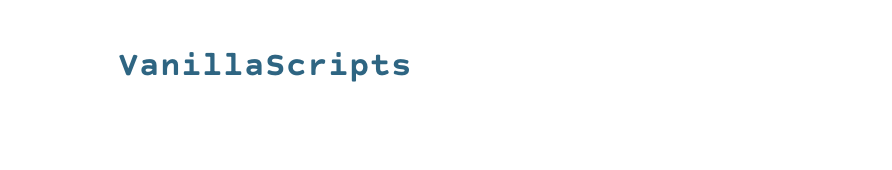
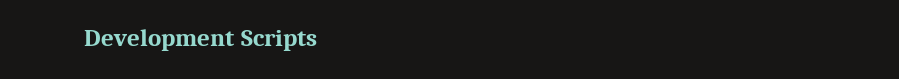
- VanillaScripts
+ Development Scripts

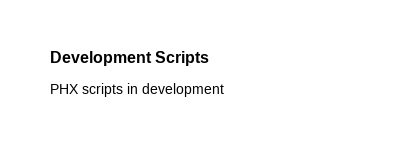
+ PHX scripts in development

